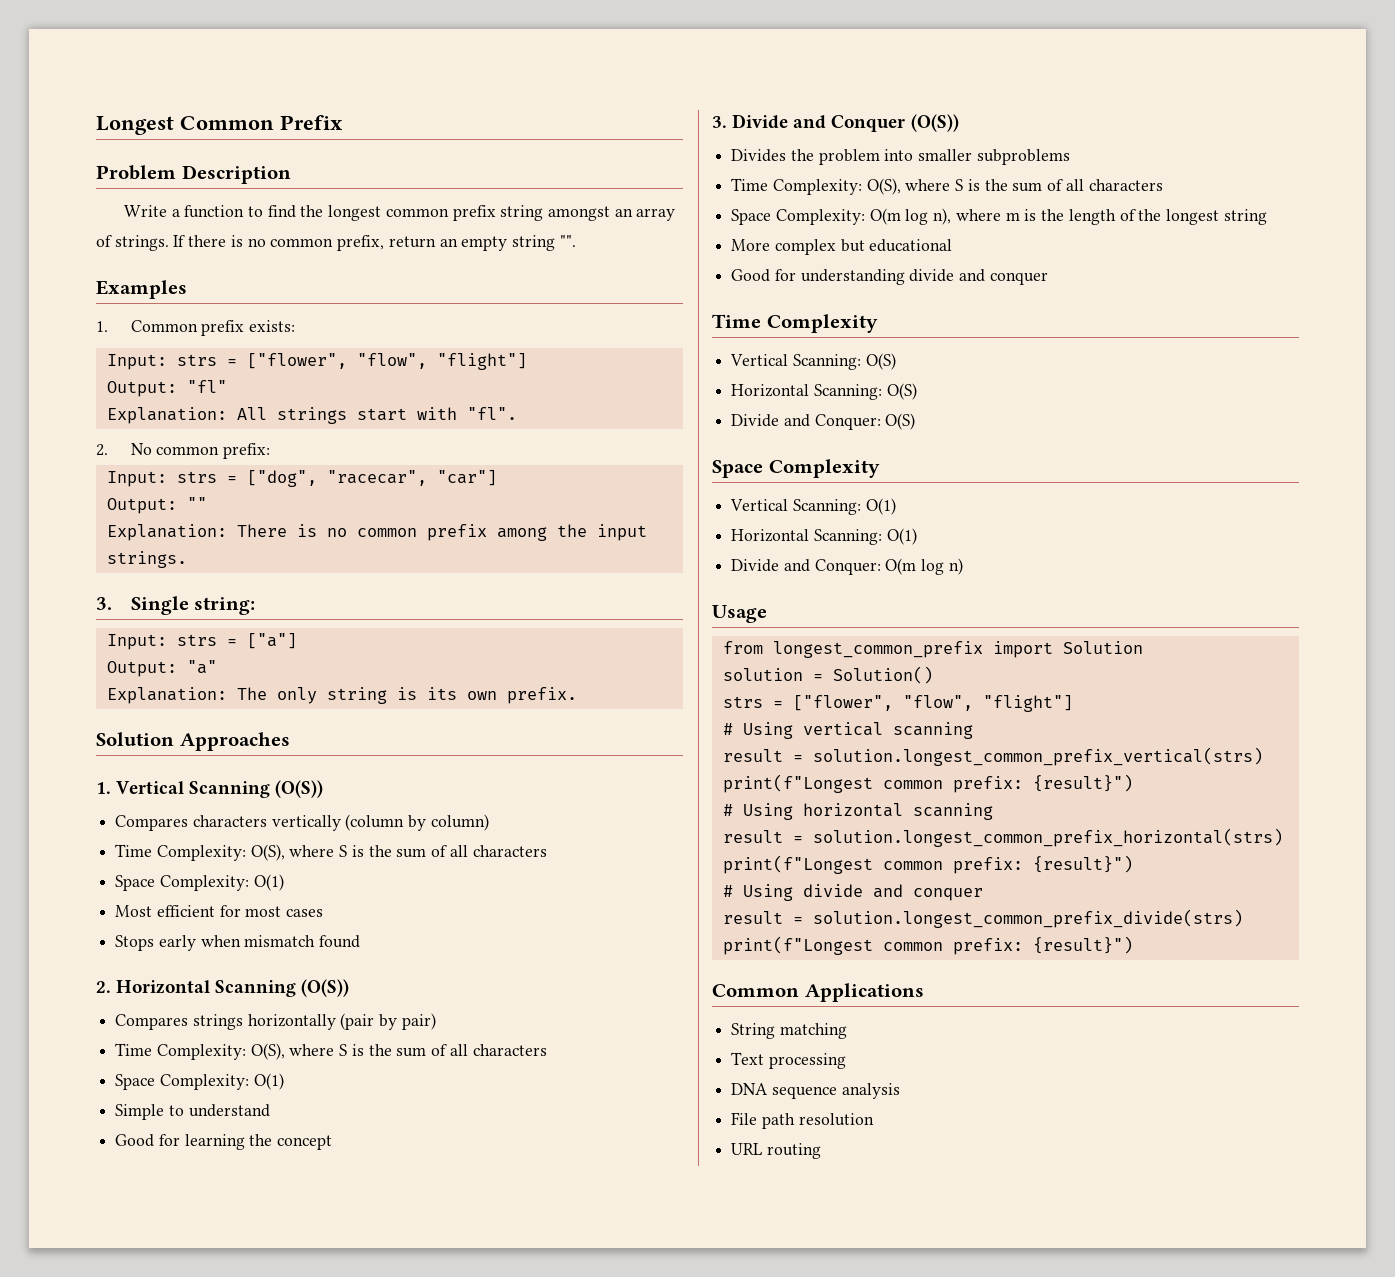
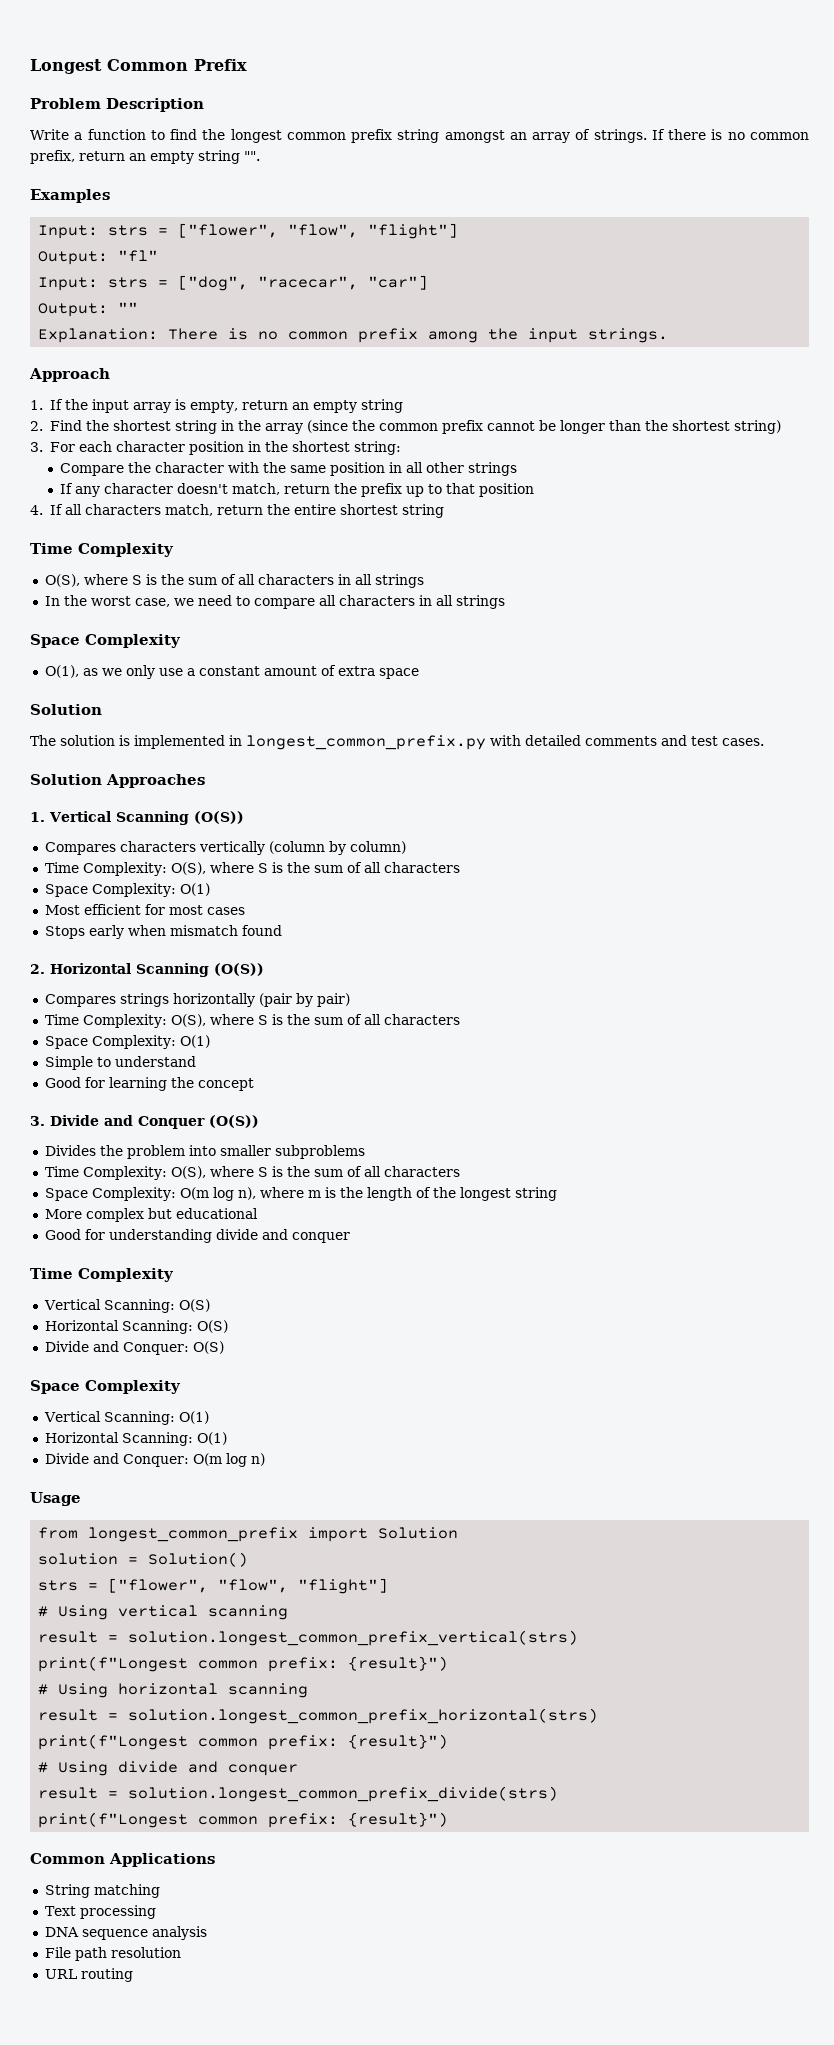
- 1. Common prefix exists:
- Explanation: All strings start with "fl".
- 2. No common prefix:
- 3. Single string:
- Input: strs = ["a"]
- Output: "a"
- Explanation: The only string is its own prefix.
+ Approach
+ 1. If the input array is empty, return an empty string
+ 2. Find the shortest string in the array (since the common prefix cannot be longer than the shortest string)
+ 3. For each character position in the shortest string:
+ Compare the character with the same position in all other strings
+ If any character doesn't match, return the prefix up to that position
+ 4. If all characters match, return the entire shortest string
+ Time Complexity
+ O(S), where S is the sum of all characters in all strings
+ In the worst case, we need to compare all characters in all strings
+ Space Complexity
+ O(1), as we only use a constant amount of extra space
+ Solution
+ The solution is implemented in longest_common_prefix.py with detailed comments and test cases.

